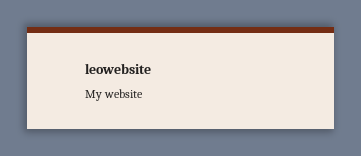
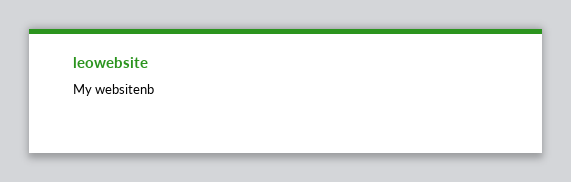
- My website
+ My websitenb

